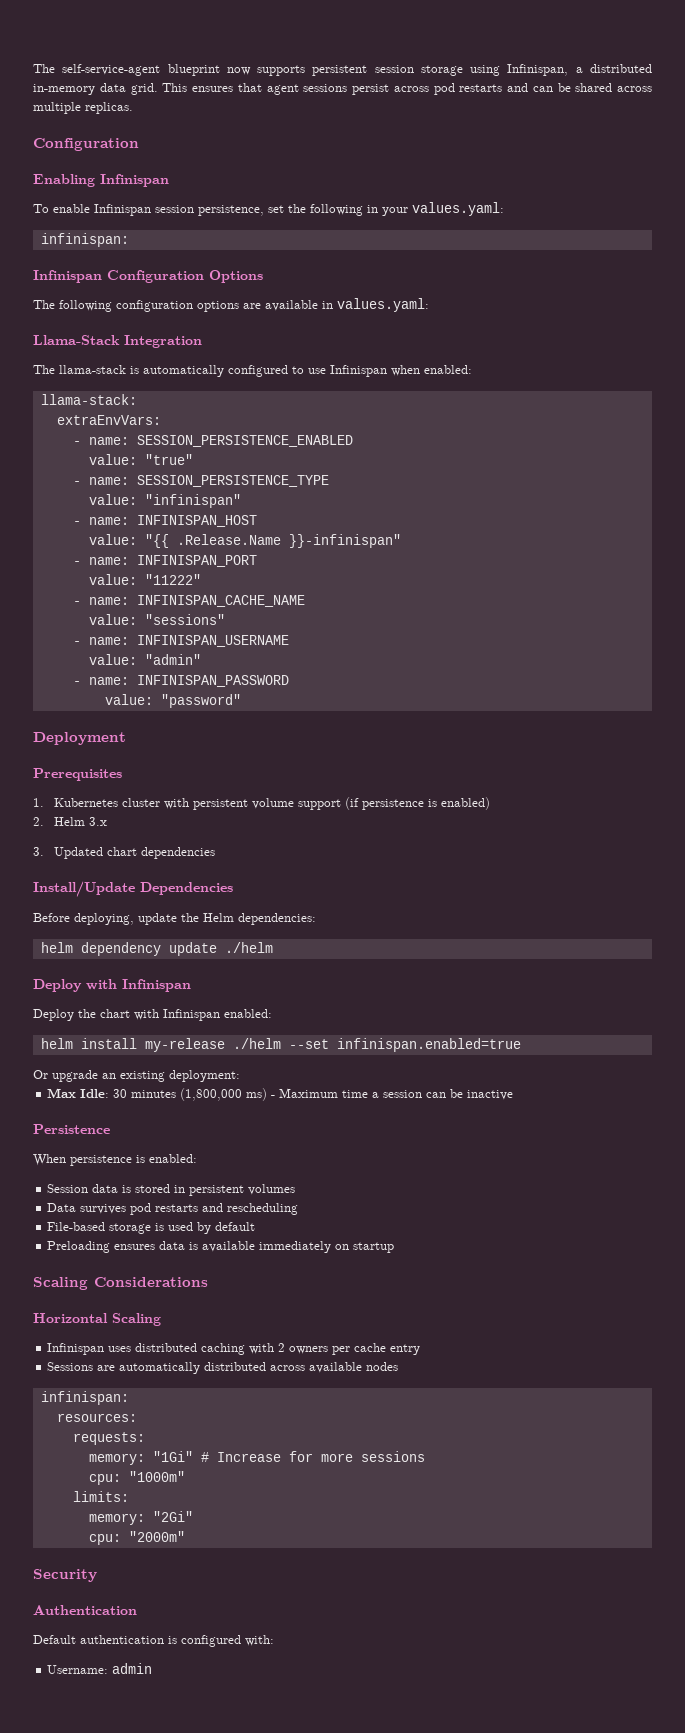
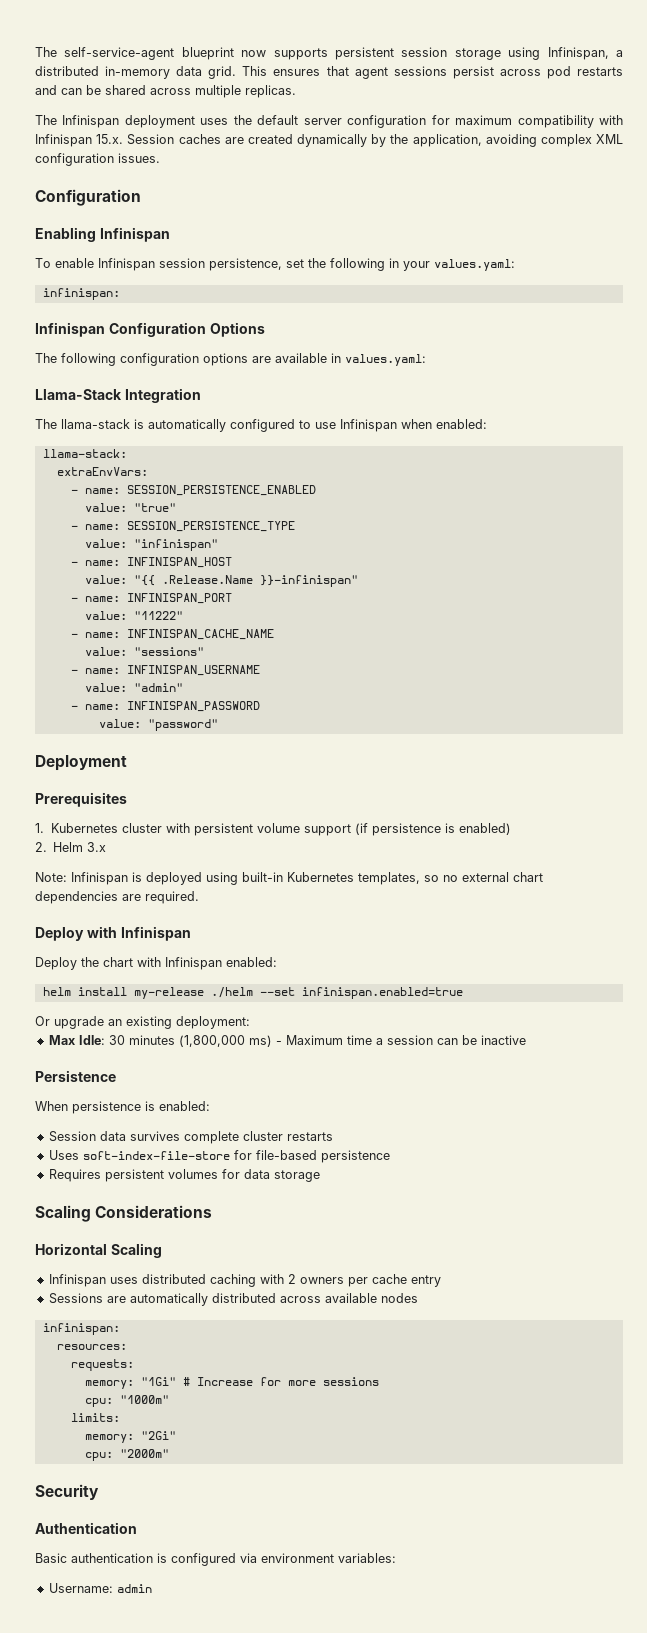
+ The Infinispan deployment uses the default server configuration for maximum compatibility with Infinispan 15.x. Session caches are created dynamically by the application, avoiding complex XML configuration issues.
- 3. Updated chart dependencies
- Install/Update Dependencies
- Before deploying, update the Helm dependencies:
- helm dependency update ./helm
+ Note: Infinispan is deployed using built-in Kubernetes templates, so no external chart dependencies are required.
- Session data is stored in persistent volumes
- Data survives pod restarts and rescheduling
- File-based storage is used by default
- Preloading ensures data is available immediately on startup
+ Session data survives complete cluster restarts
+ Uses soft-index-file-store for file-based persistence
+ Requires persistent volumes for data storage
- Default authentication is configured with:
+ Basic authentication is configured via environment variables:

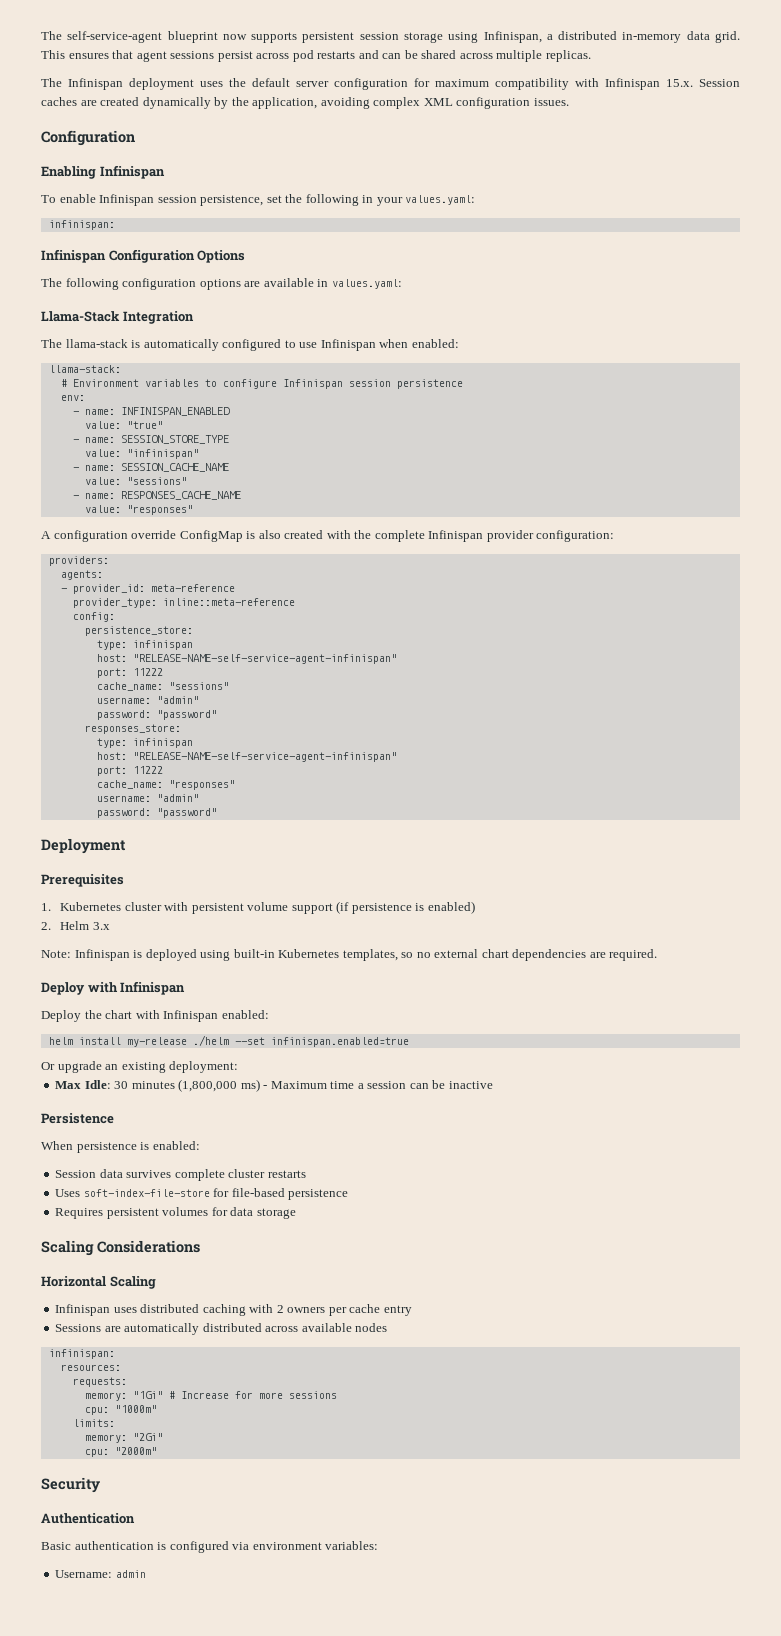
- extraEnvVars:
- - name: SESSION_PERSISTENCE_ENABLED
+ # Environment variables to configure Infinispan session persistence
+ env:
+ - name: INFINISPAN_ENABLED
- - name: SESSION_PERSISTENCE_TYPE
+ - name: SESSION_STORE_TYPE
- - name: INFINISPAN_HOST
- value: "{{ .Release.Name }}-infinispan"
- - name: INFINISPAN_PORT
- value: "11222"
- - name: INFINISPAN_CACHE_NAME
+ - name: SESSION_CACHE_NAME
- - name: INFINISPAN_USERNAME
- value: "admin"
- - name: INFINISPAN_PASSWORD
- value: "password"
+ - name: RESPONSES_CACHE_NAME
+ value: "responses"
+ A configuration override ConfigMap is also created with the complete Infinispan provider configuration:
+ providers:
+ agents:
+ - provider_id: meta-reference
+ provider_type: inline::meta-reference
+ config:
+ persistence_store:
+ type: infinispan
+ host: "RELEASE-NAME-self-service-agent-infinispan"
+ port: 11222
+ cache_name: "sessions"
+ username: "admin"
+ password: "password"
+ responses_store:
+ type: infinispan
+ host: "RELEASE-NAME-self-service-agent-infinispan"
+ port: 11222
+ cache_name: "responses"
+ username: "admin"
+ password: "password"

